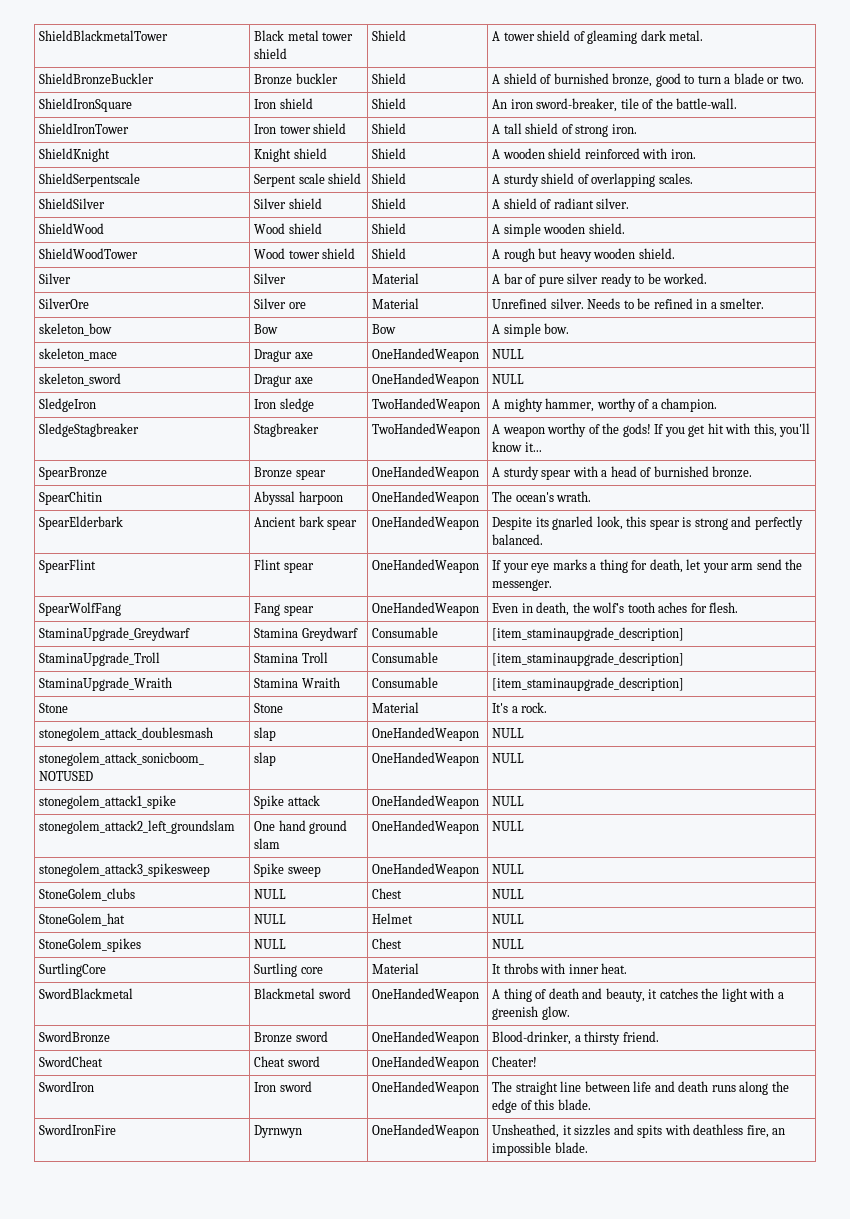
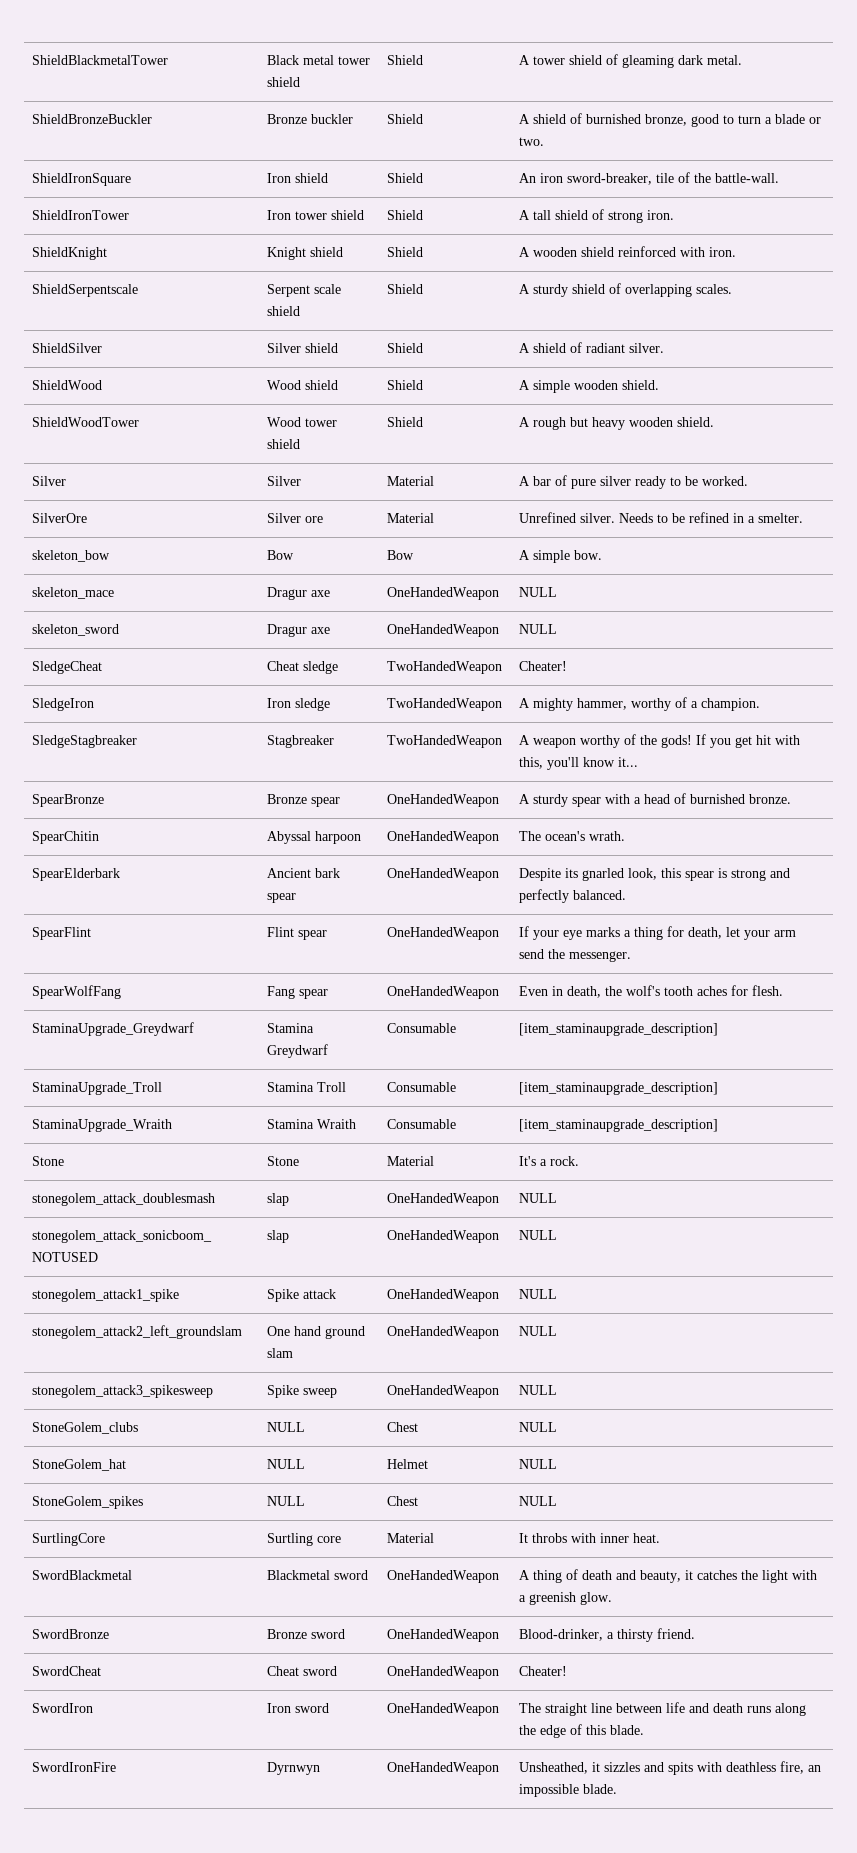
+ SledgeCheat | Cheat sledge | TwoHandedWeapon | Cheater!

